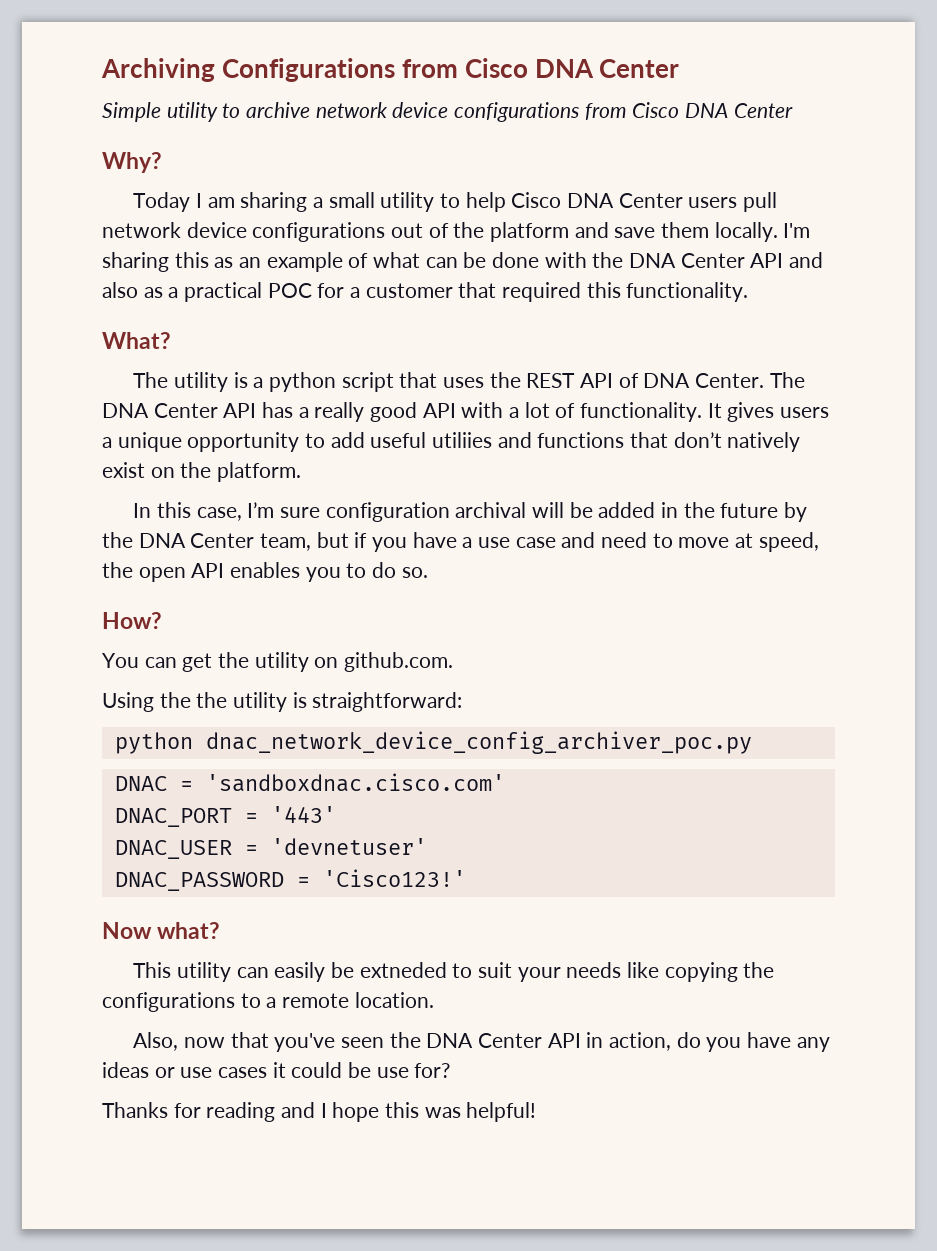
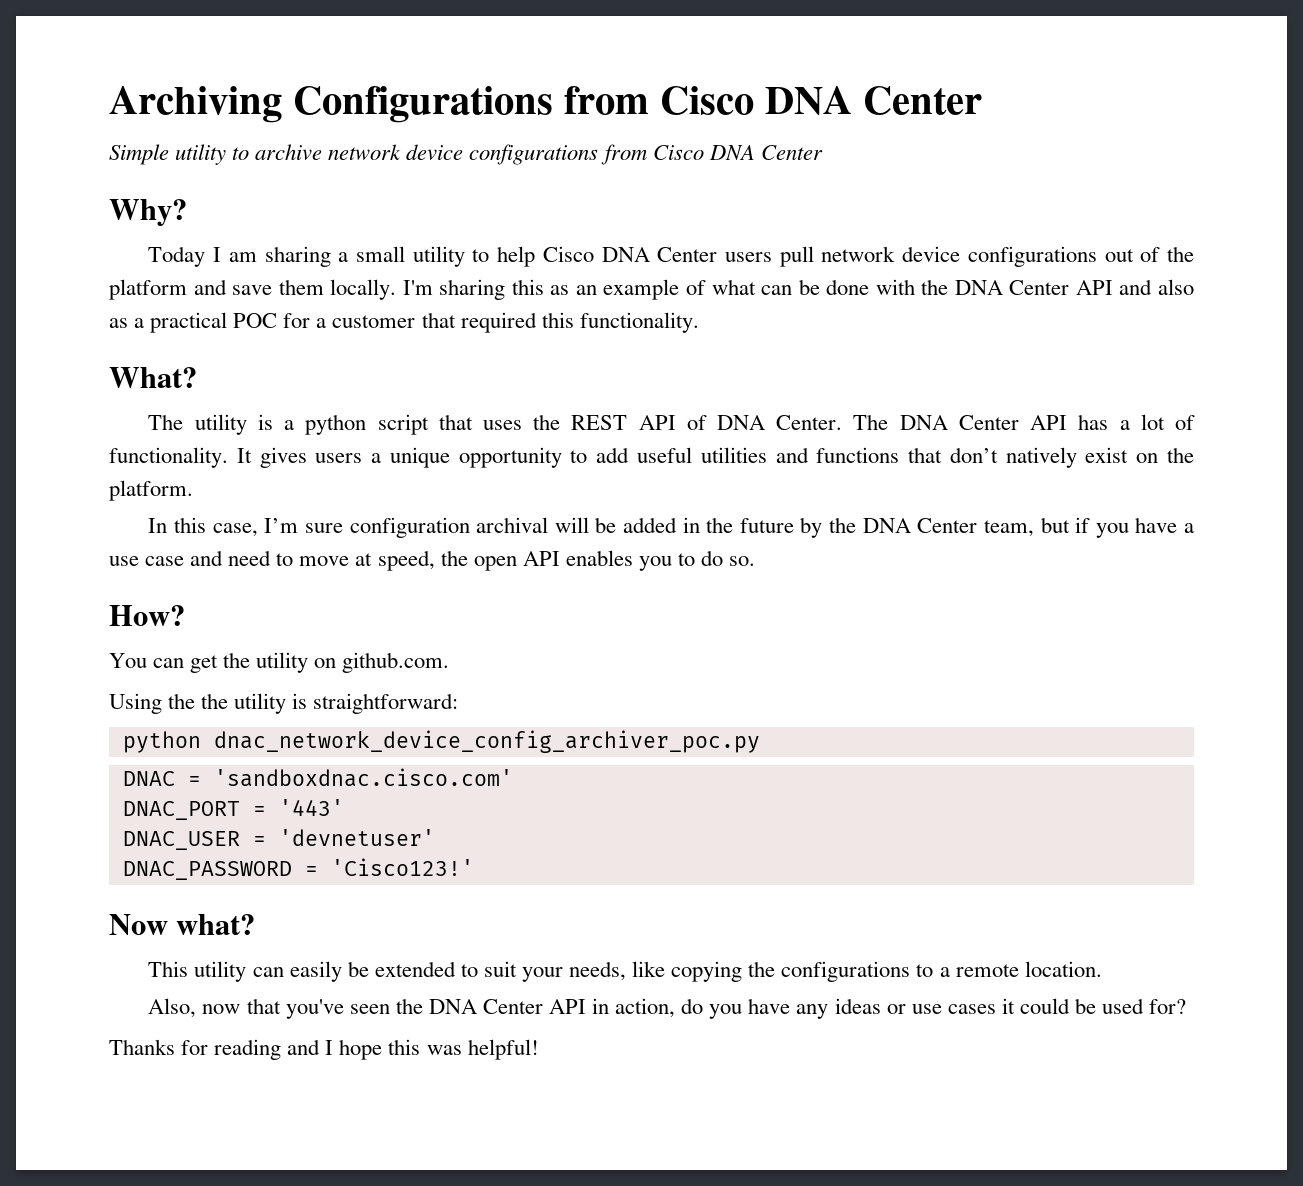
- The DNA Center API has a really good API with a lot of functionality.
+ The DNA Center API has a lot of functionality.
- It gives users a unique opportunity to add useful utiliies and functions that don’t natively exist on the platform.
+ It gives users a unique opportunity to add useful utilities and functions that don’t natively exist on the platform.
- This utility can easily be extneded to suit your needs like copying the configurations to a remote location.
+ This utility can easily be extended to suit your needs, like copying the configurations to a remote location.
- Also, now that you've seen the DNA Center API in action, do you have any ideas or use cases it could be use for?
+ Also, now that you've seen the DNA Center API in action, do you have any ideas or use cases it could be used for?

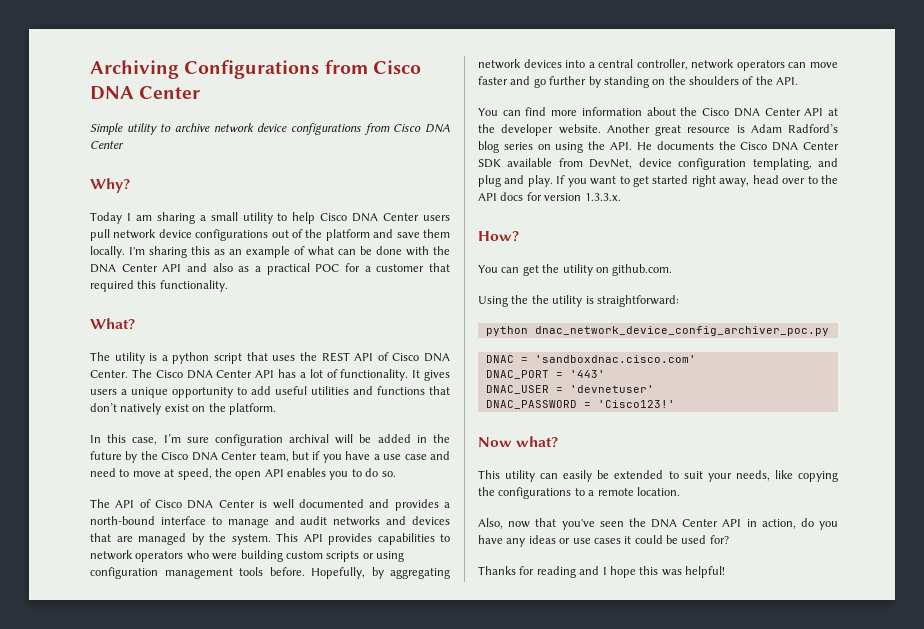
- The utility is a python script that uses the REST API of DNA Center.
+ The utility is a python script that uses the REST API of Cisco DNA Center.
- The DNA Center API has a lot of functionality.
+ The Cisco DNA Center API has a lot of functionality.
- In this case, I’m sure configuration archival will be added in the future by the DNA Center team, but if you have a use case and need to move at speed, the open API enables you to do so.
+ In this case, I’m sure configuration archival will be added in the future by the Cisco DNA Center team, but if you have a use case and need to move at speed, the open API enables you to do so.
+ The API of Cisco DNA Center is well documented and provides a north-bound interface to manage and audit networks and devices that are managed by the system. This API provides capabilities to network operators who were building custom scripts or using configuration management tools before. Hopefully, by aggregating network devices into a central controller, network operators can move faster and go further by standing on the shoulders of the API.
+ You can find more information about the Cisco DNA Center API at the developer website. Another great resource is Adam Radford’s blog series on using the API. He documents the Cisco DNA Center SDK available from DevNet, device configuration templating, and plug and play. If you want to get started right away, head over to the API docs for version 1.3.3.x.

